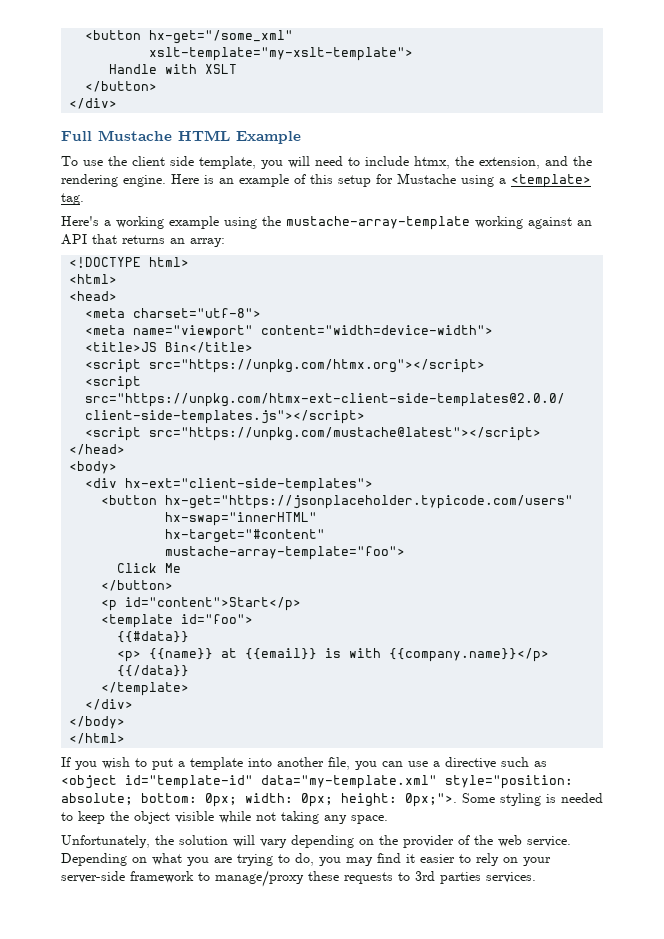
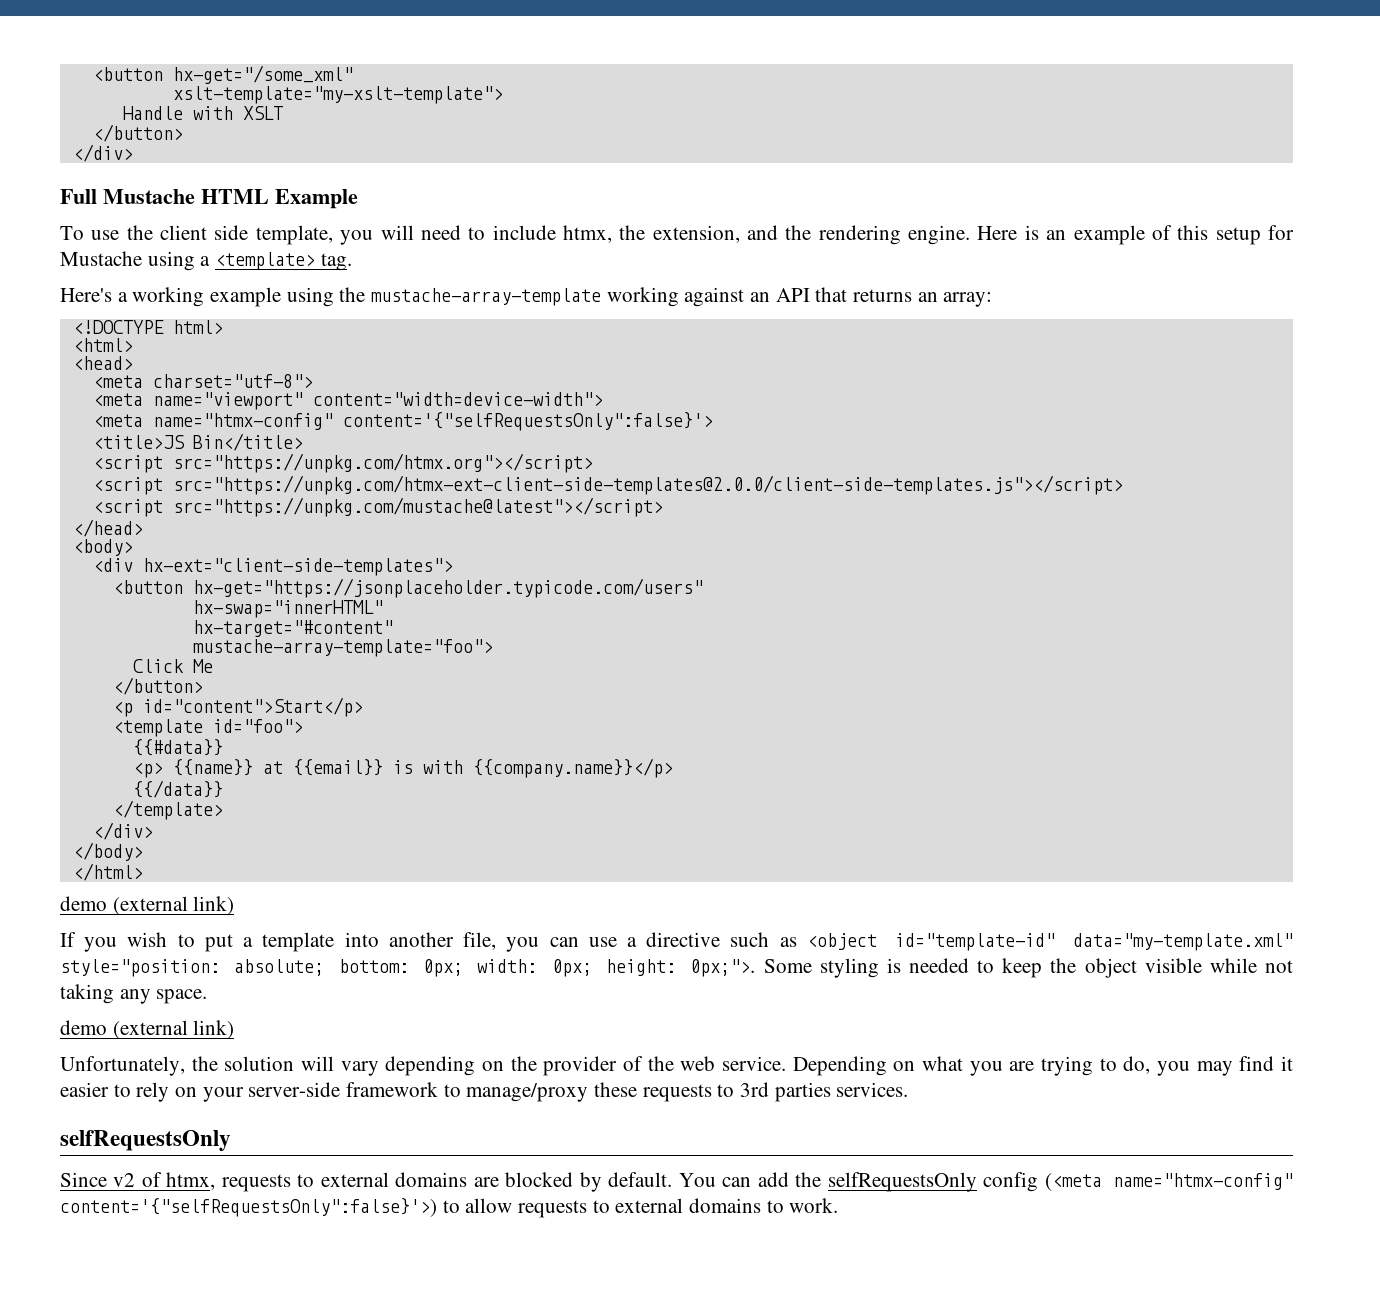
+ <meta name="htmx-config" content='{"selfRequestsOnly":false}'>
  </html>
+ demo (external link)
  Some styling is needed to keep the object visible while not taking any space.
+ demo (external link)
  Depending on what you are trying to do, you may find it easier to rely on your server-side framework to manage/proxy these requests to 3rd parties services.
+ selfRequestsOnly
+ Since v2 of htmx, requests to external domains are blocked by default. You can add the selfRequestsOnly config (<meta name="htmx-config" content='{"selfRequestsOnly":false}'>) to allow requests to external domains to work.

